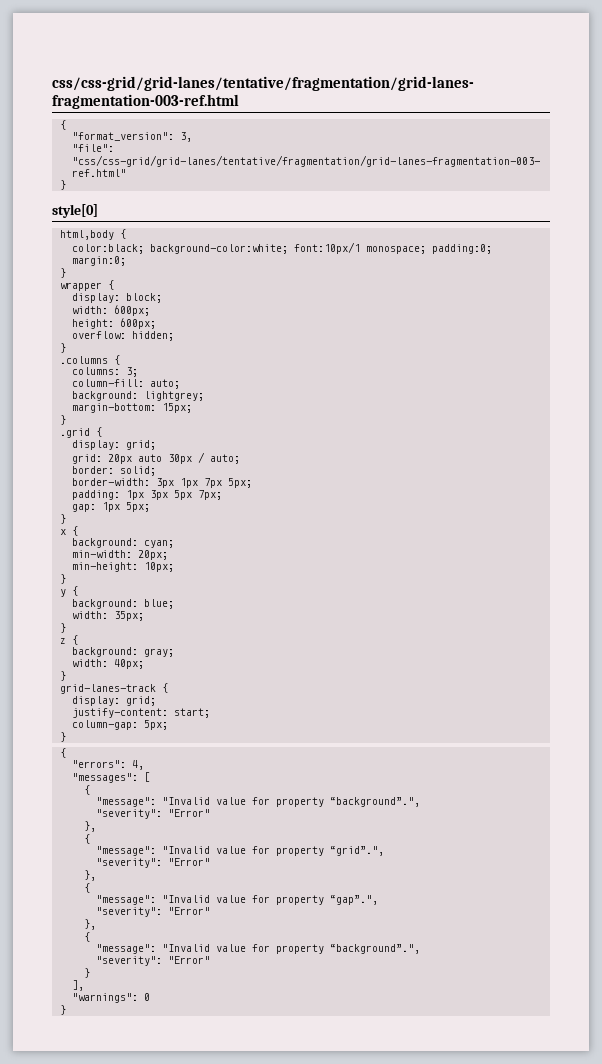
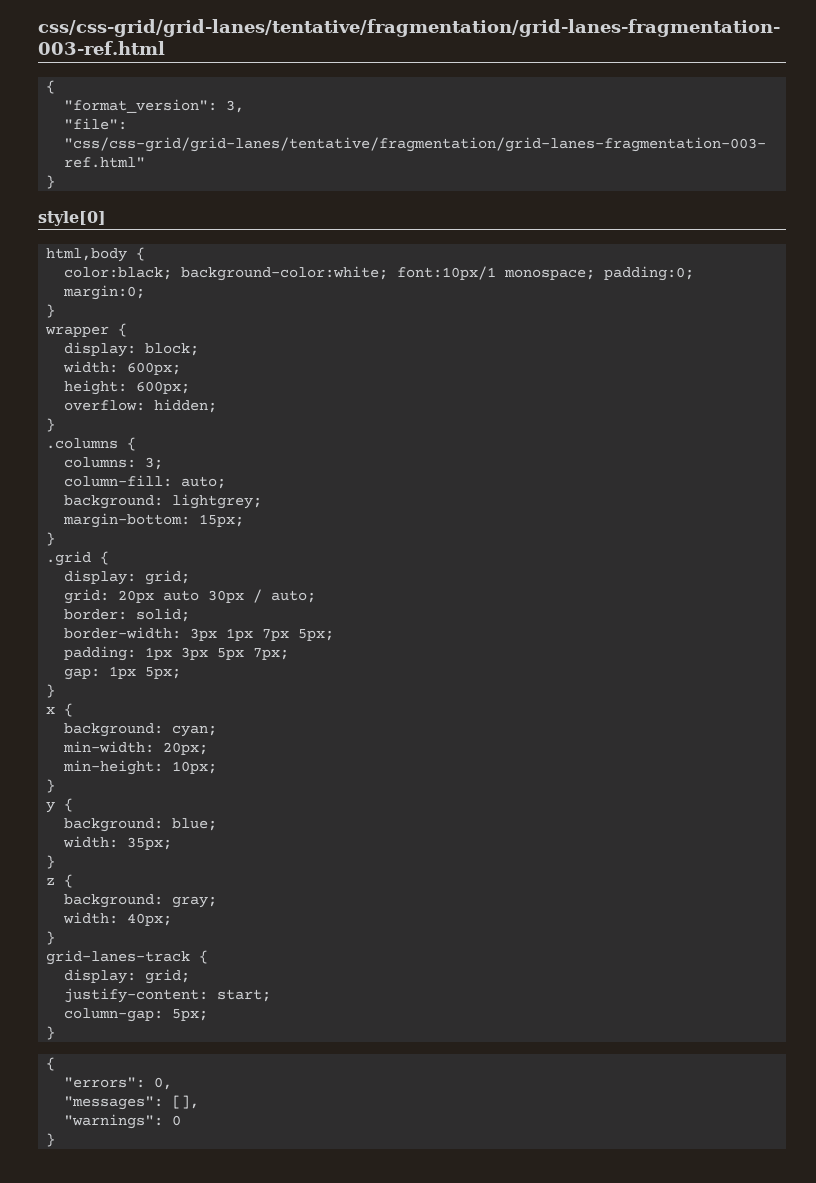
- "errors": 4,
+ "errors": 0,
- "messages": [
- {
- "message": "Invalid value for property “background”.",
- "severity": "Error"
- },
- {
- "message": "Invalid value for property “grid”.",
- "severity": "Error"
- },
- {
- "message": "Invalid value for property “gap”.",
- "severity": "Error"
- },
- {
- "message": "Invalid value for property “background”.",
- "severity": "Error"
- }
- ],
+ "messages": [],

